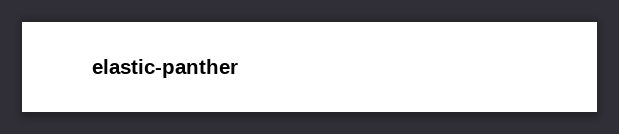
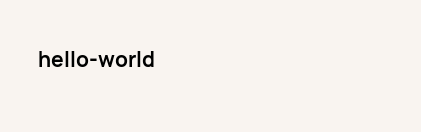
- elastic-panther
+ hello-world

